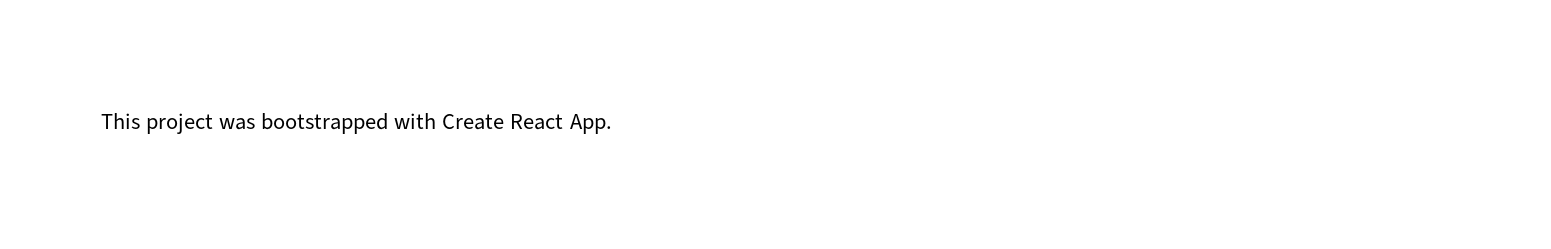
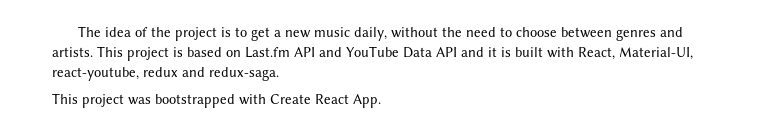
+ The idea of the project is to get a new music daily, without the need to choose between genres and artists. This project is based on Last.fm API and YouTube Data API and it is built with React, Material-UI, react-youtube, redux and redux-saga.

